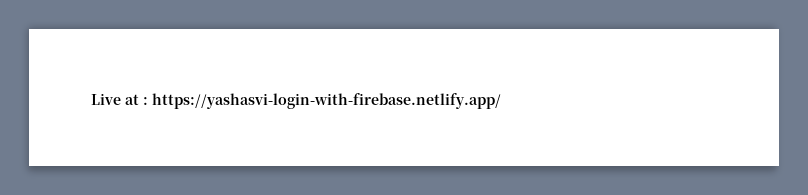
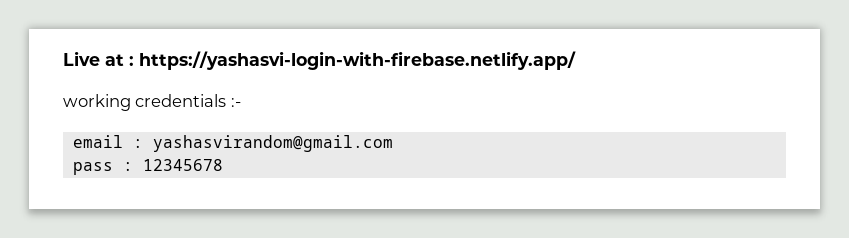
+ working credentials :-
+ email : yashasvirandom@gmail.com
+ pass : 12345678

